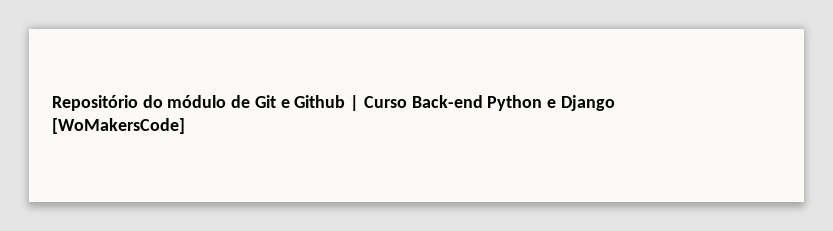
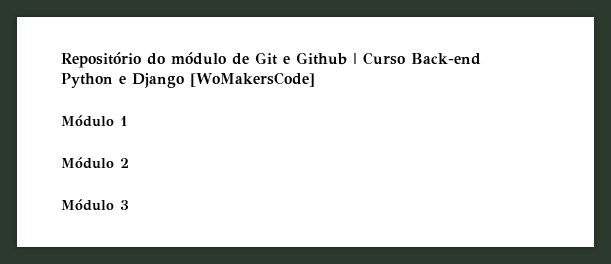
+ Módulo 1
+ Módulo 2
+ Módulo 3

